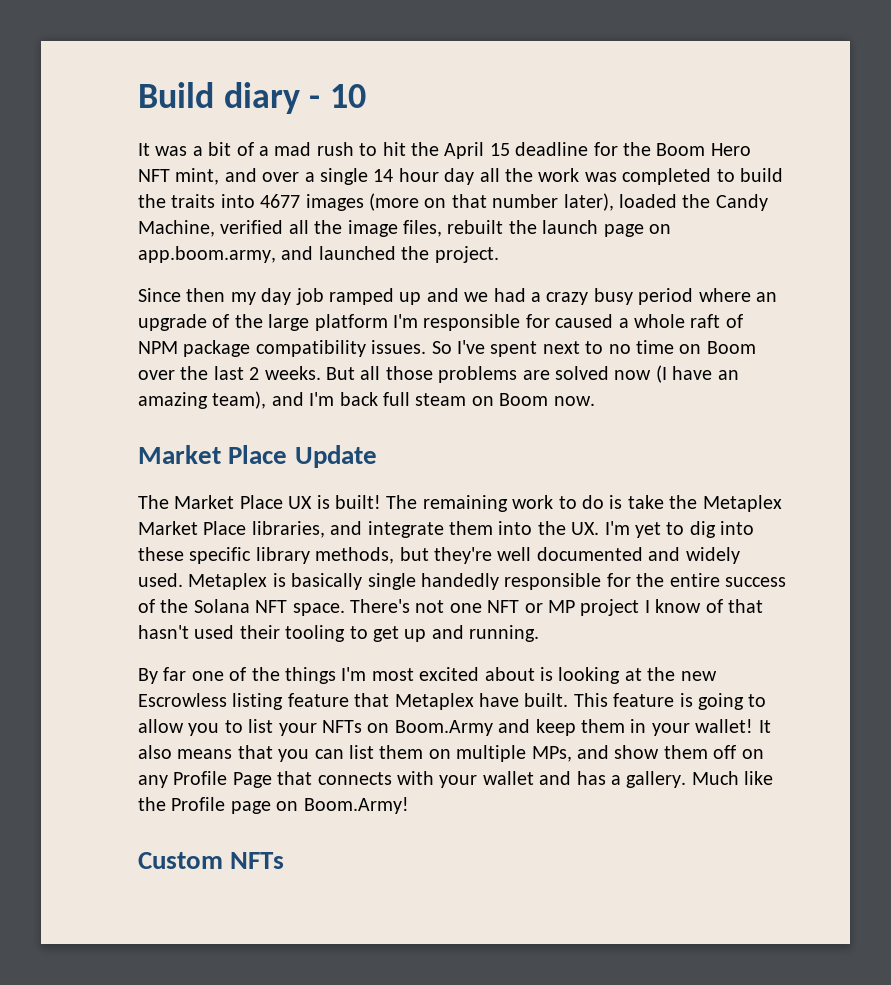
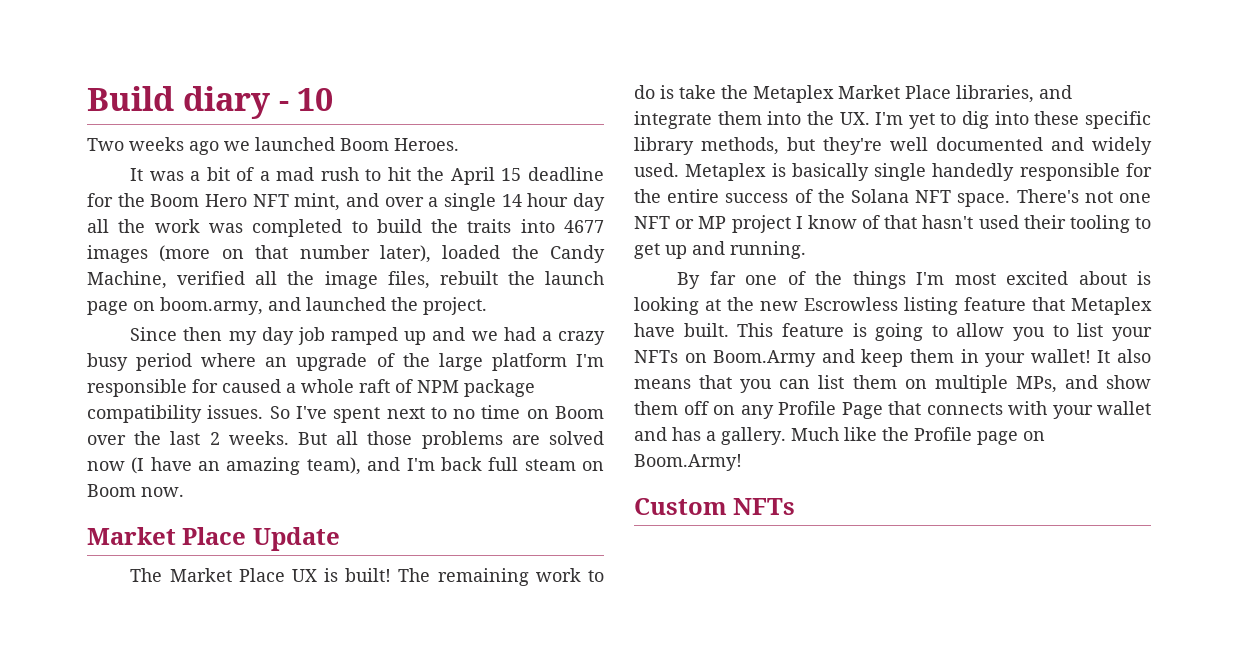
+ Two weeks ago we launched Boom Heroes.
- It was a bit of a mad rush to hit the April 15 deadline for the Boom Hero NFT mint, and over a single 14 hour day all the work was completed to build the traits into 4677 images (more on that number later), loaded the Candy Machine, verified all the image files, rebuilt the launch page on app.boom.army, and launched the project.
+ It was a bit of a mad rush to hit the April 15 deadline for the Boom Hero NFT mint, and over a single 14 hour day all the work was completed to build the traits into 4677 images (more on that number later), loaded the Candy Machine, verified all the image files, rebuilt the launch page on boom.army, and launched the project.

